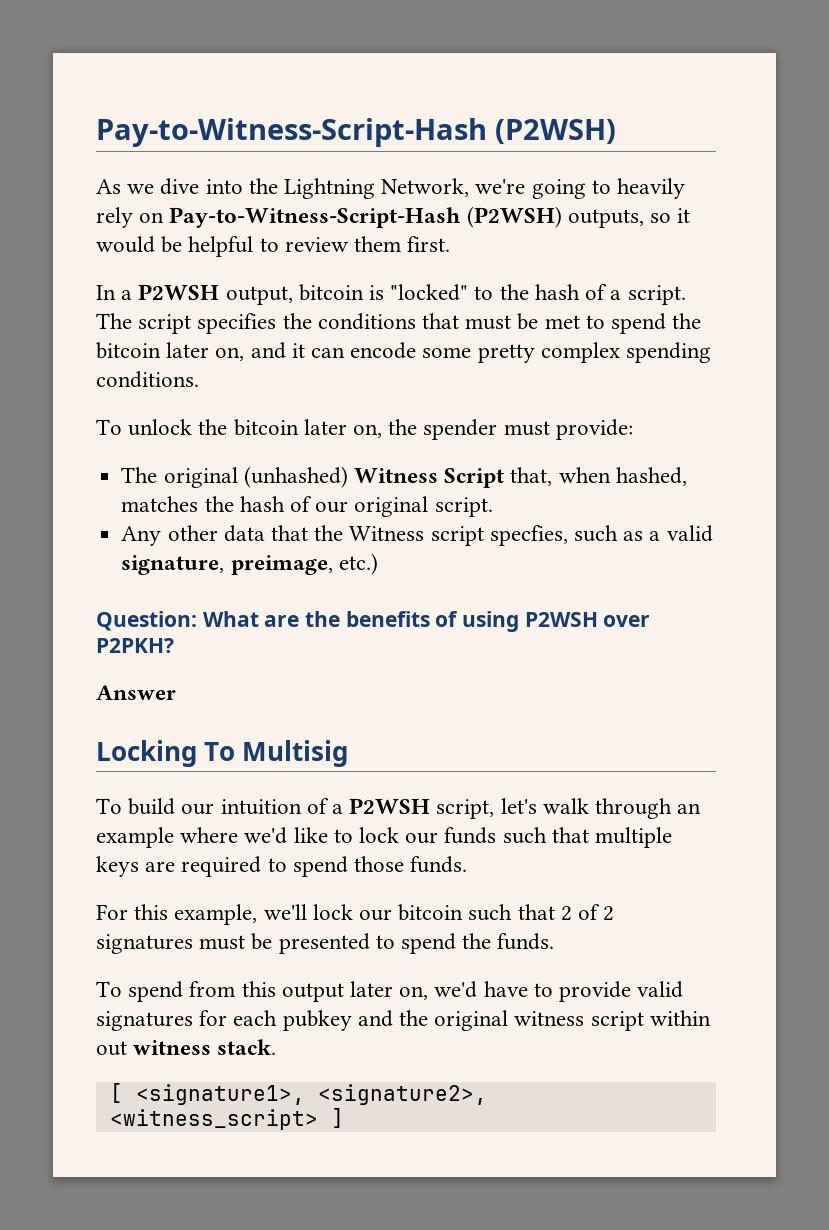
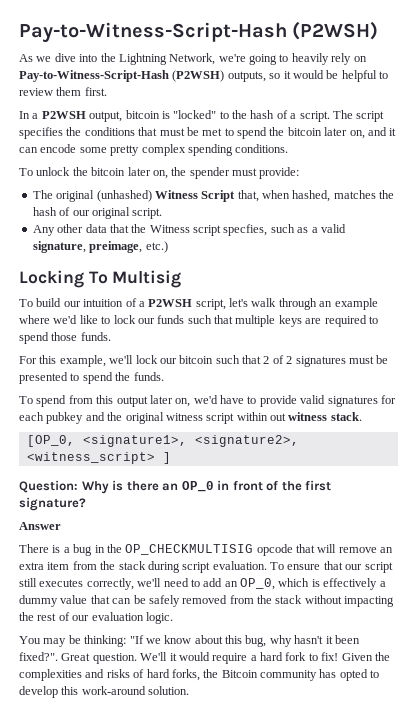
- Question: What are the benefits of using P2WSH over P2PKH?
- Answer
- [ <signature1>, <signature2>, <witness_script> ]
+ [OP_0, <signature1>, <signature2>, <witness_script> ]
+ Question: Why is there an OP_0 in front of the first signature?
+ Answer
+ There is a bug in the OP_CHECKMULTISIG opcode that will remove an extra item from the stack during script evaluation. To ensure that our script still executes correctly, we'll need to add an OP_0, which is effectively a dummy value that can be safely removed from the stack without impacting the rest of our evaluation logic.
+ You may be thinking: "If we know about this bug, why hasn't it been fixed?". Great question. We'll it would require a hard fork to fix! Given the complexities and risks of hard forks, the Bitcoin community has opted to develop this work-around solution.

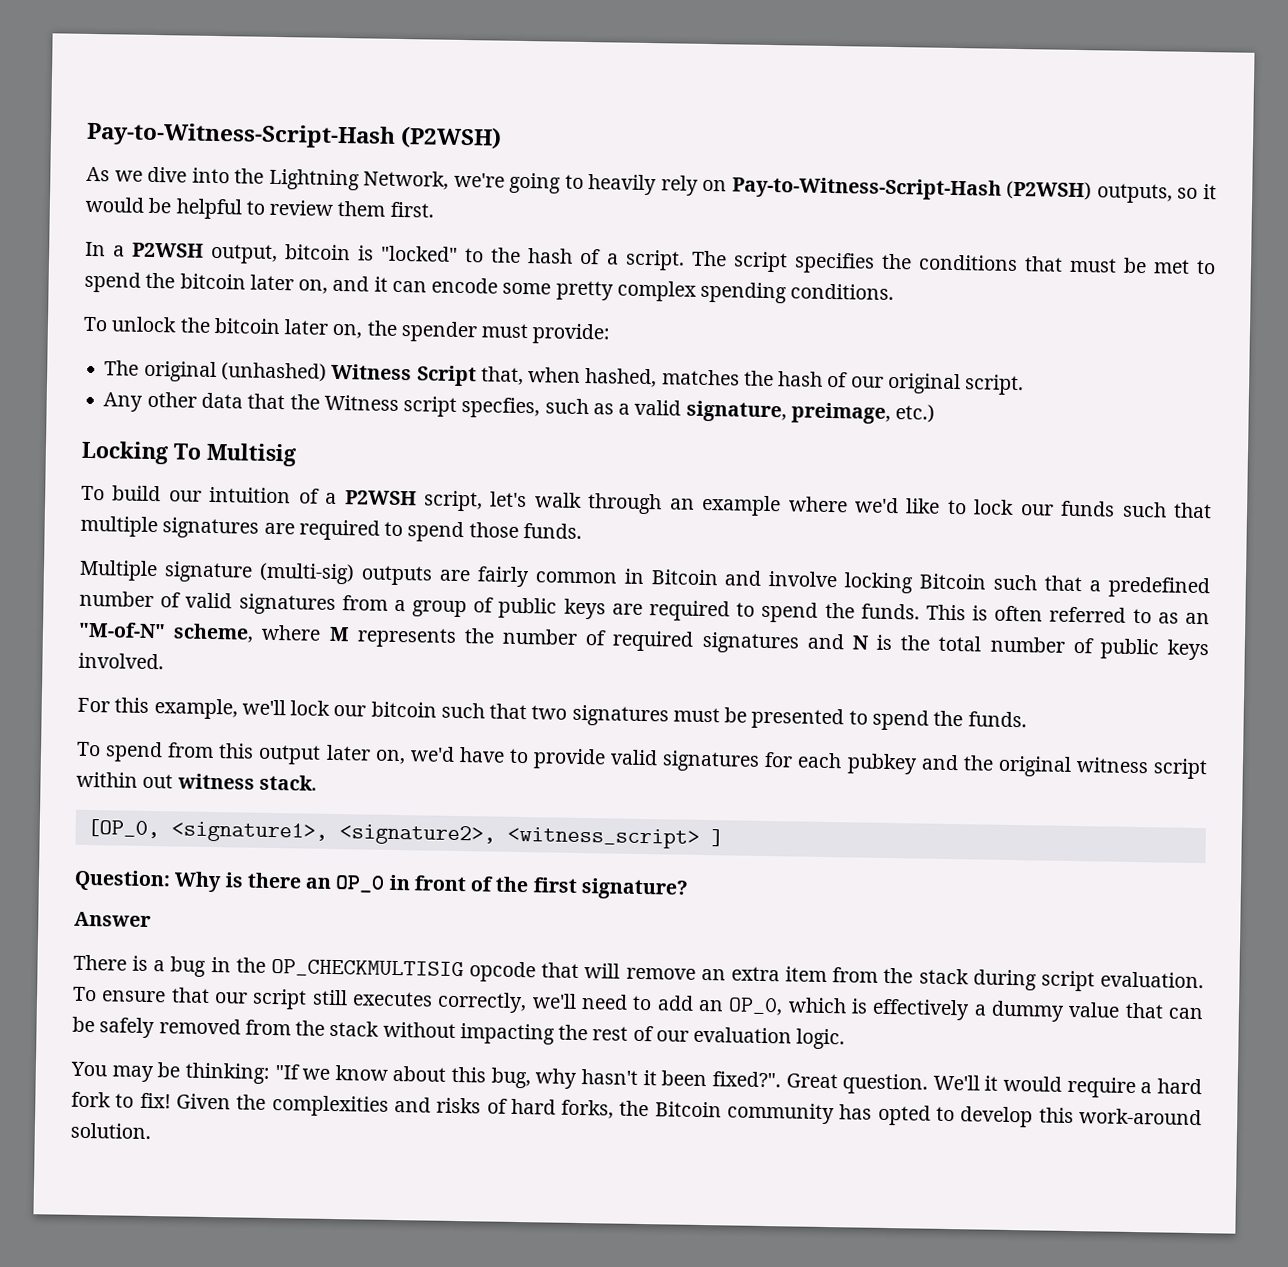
- To build our intuition of a P2WSH script, let's walk through an example where we'd like to lock our funds such that multiple keys are required to spend those funds.
+ To build our intuition of a P2WSH script, let's walk through an example where we'd like to lock our funds such that multiple signatures are required to spend those funds.
+ Multiple signature (multi-sig) outputs are fairly common in Bitcoin and involve locking Bitcoin such that a predefined number of valid signatures from a group of public keys are required to spend the funds. This is often referred to as an "M-of-N" scheme, where M represents the number of required signatures and N is the total number of public keys involved.
- For this example, we'll lock our bitcoin such that 2 of 2 signatures must be presented to spend the funds.
+ For this example, we'll lock our bitcoin such that two signatures must be presented to spend the funds.

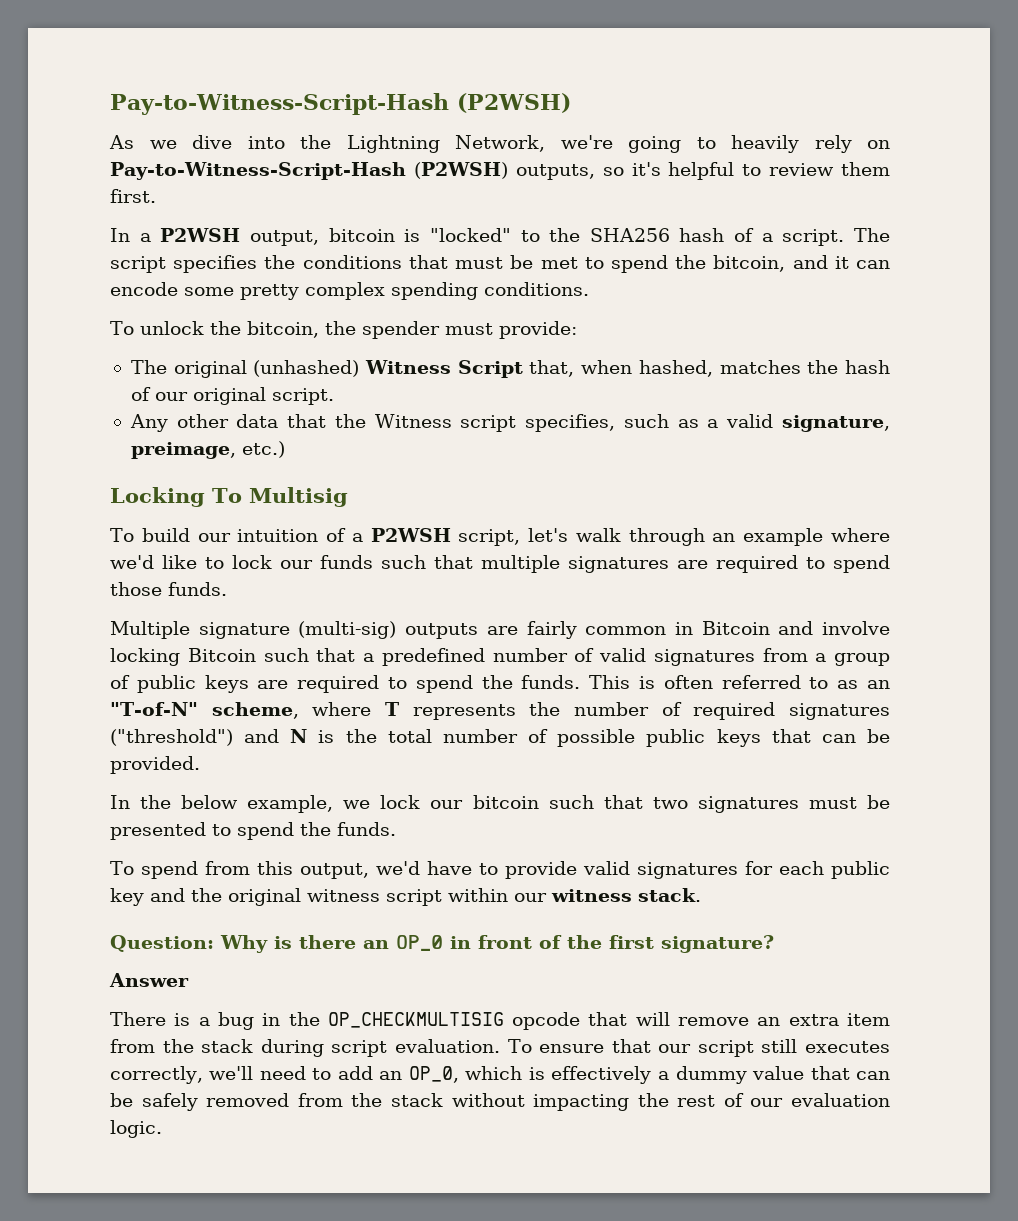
- As we dive into the Lightning Network, we're going to heavily rely on Pay-to-Witness-Script-Hash (P2WSH) outputs, so it would be helpful to review them first.
+ As we dive into the Lightning Network, we're going to heavily rely on Pay-to-Witness-Script-Hash (P2WSH) outputs, so it's helpful to review them first.
- In a P2WSH output, bitcoin is "locked" to the hash of a script.
+ In a P2WSH output, bitcoin is "locked" to the SHA256 hash of a script.
- The script specifies the conditions that must be met to spend the bitcoin later on, and it can encode some pretty complex spending conditions.
+ The script specifies the conditions that must be met to spend the bitcoin, and it can encode some pretty complex spending conditions.
- To unlock the bitcoin later on, the spender must provide:
+ To unlock the bitcoin, the spender must provide:
- Any other data that the Witness script specfies, such as a valid signature, preimage, etc.)
+ Any other data that the Witness script specifies, such as a valid signature, preimage, etc.)
- This is often referred to as an "M-of-N" scheme, where M represents the number of required signatures and N is the total number of public keys involved.
- For this example, we'll lock our bitcoin such that two signatures must be presented to spend the funds.
+ This is often referred to as an "T-of-N" scheme, where T represents the number of required signatures ("threshold") and N is the total number of possible public keys that can be provided.
+ In the below example, we lock our bitcoin such that two signatures must be presented to spend the funds.
- To spend from this output later on, we'd have to provide valid signatures for each pubkey and the original witness script within out witness stack.
+ To spend from this output, we'd have to provide valid signatures for each public key and the original witness script within our witness stack.
- [OP_0, <signature1>, <signature2>, <witness_script> ]
- You may be thinking: "If we know about this bug, why hasn't it been fixed?". Great question. We'll it would require a hard fork to fix! Given the complexities and risks of hard forks, the Bitcoin community has opted to develop this work-around solution.

